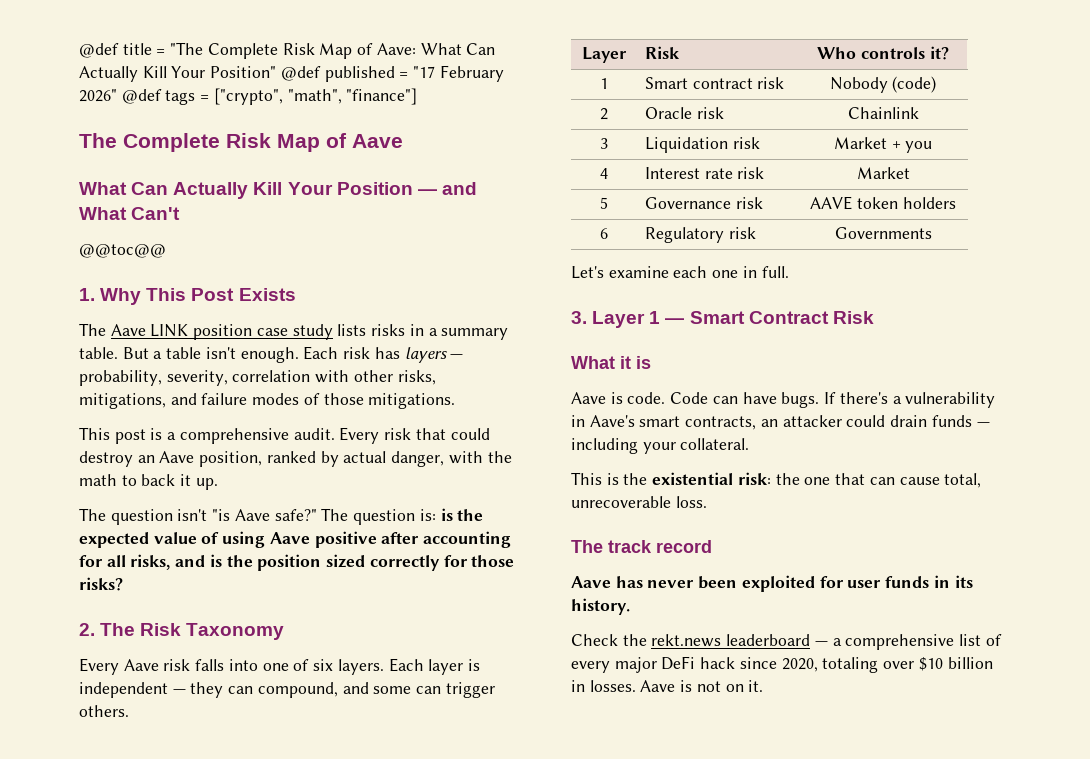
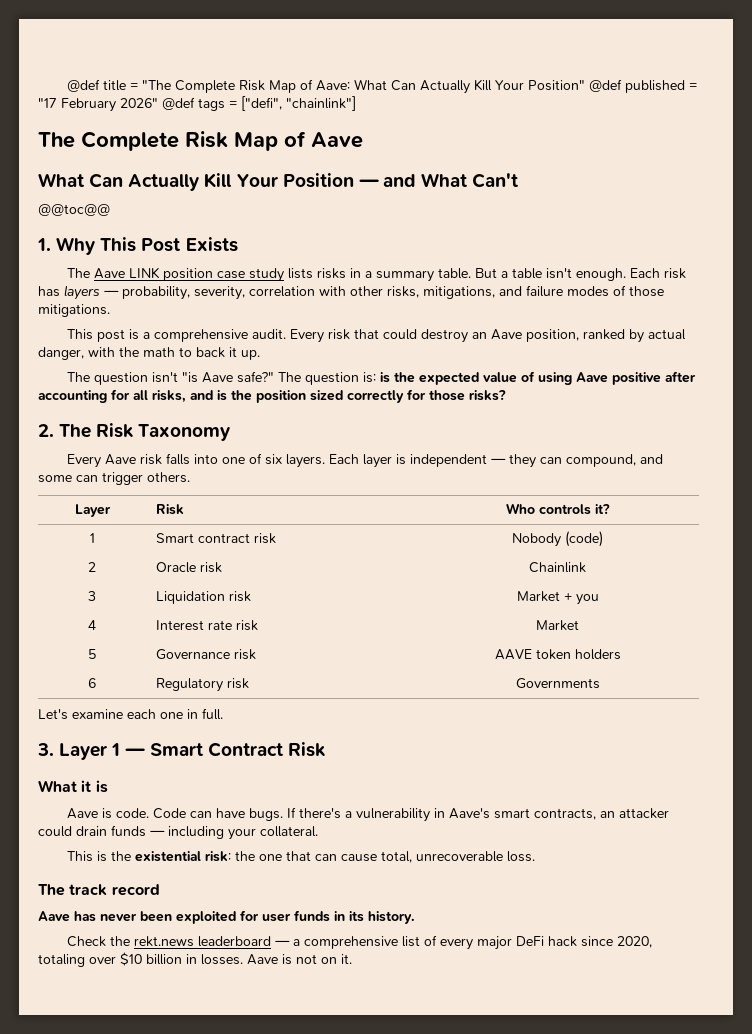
- @def title = "The Complete Risk Map of Aave: What Can Actually Kill Your Position" @def published = "17 February 2026" @def tags = ["crypto", "math", "finance"]
+ @def title = "The Complete Risk Map of Aave: What Can Actually Kill Your Position" @def published = "17 February 2026" @def tags = ["defi", "chainlink"]

